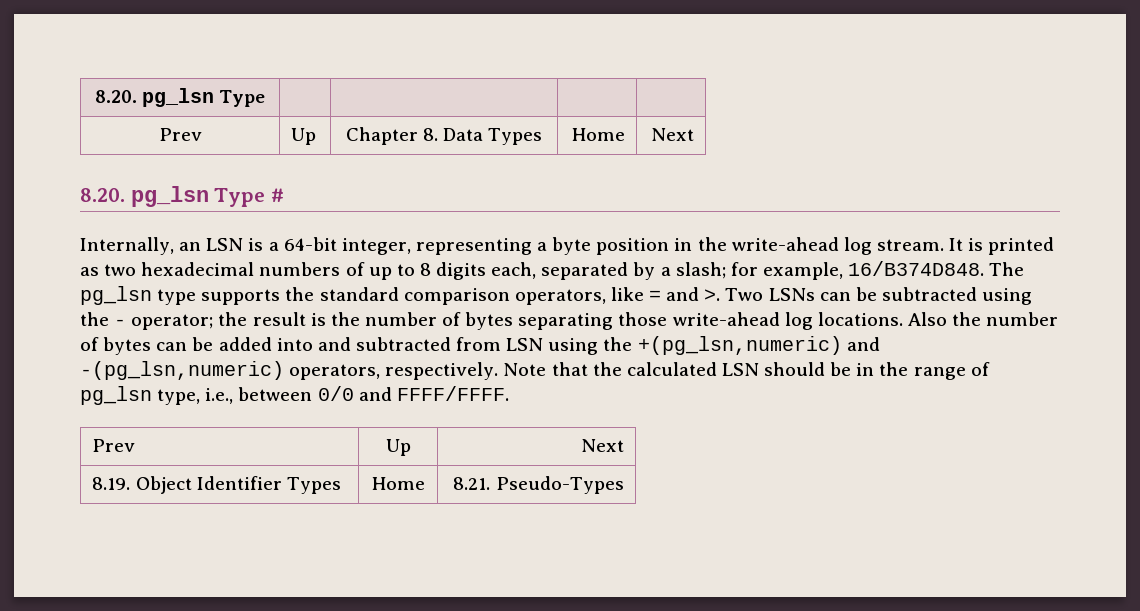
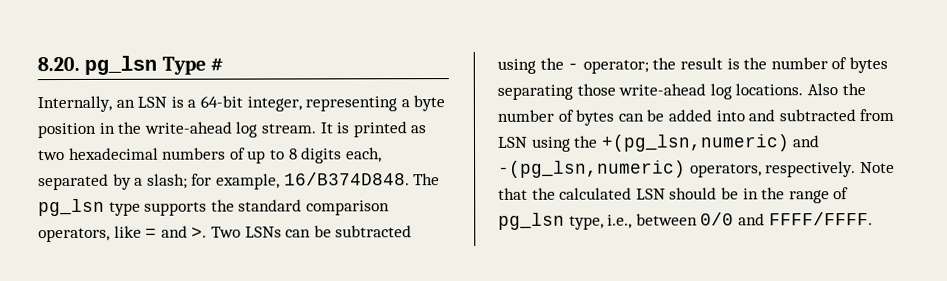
- 8.20. pg_lsn Type | | | |
- Prev | Up | Chapter 8. Data Types | Home | Next
- Prev | Up | Next
- 8.19. Object Identifier Types | Home | 8.21. Pseudo-Types

